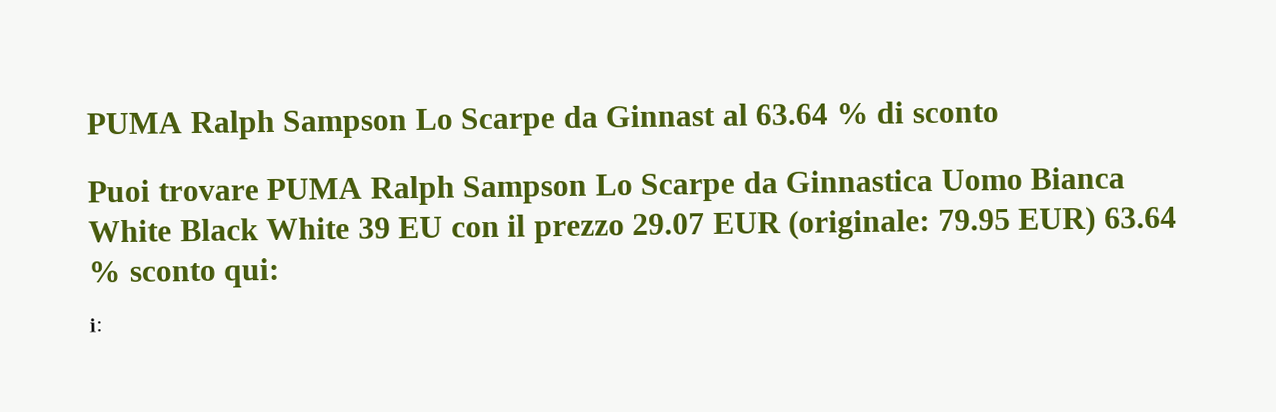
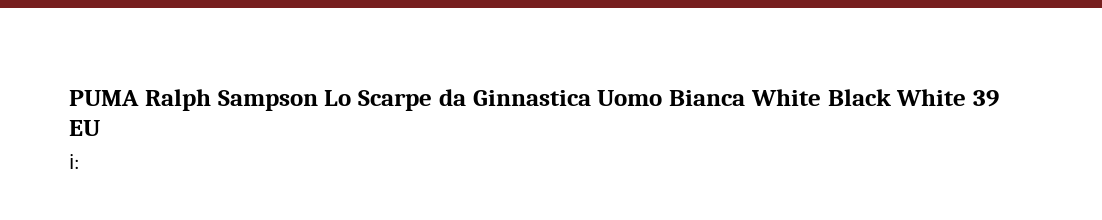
- PUMA Ralph Sampson Lo Scarpe da Ginnast al 63.64 % di sconto
- Puoi trovare PUMA Ralph Sampson Lo Scarpe da Ginnastica Uomo Bianca White Black White 39 EU con il prezzo 29.07 EUR (originale: 79.95 EUR) 63.64 % sconto qui:
+ PUMA Ralph Sampson Lo Scarpe da Ginnastica Uomo Bianca White Black White 39 EU

